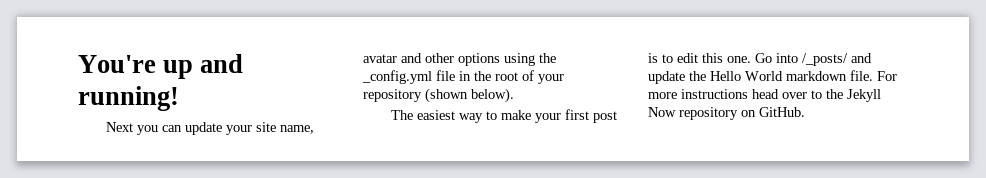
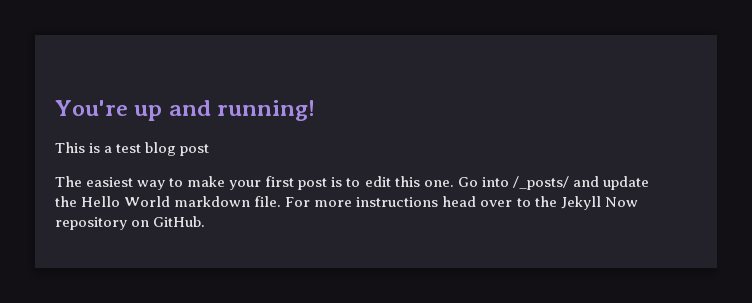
- Next you can update your site name, avatar and other options using the _config.yml file in the root of your repository (shown below).
+ This is a test blog post

